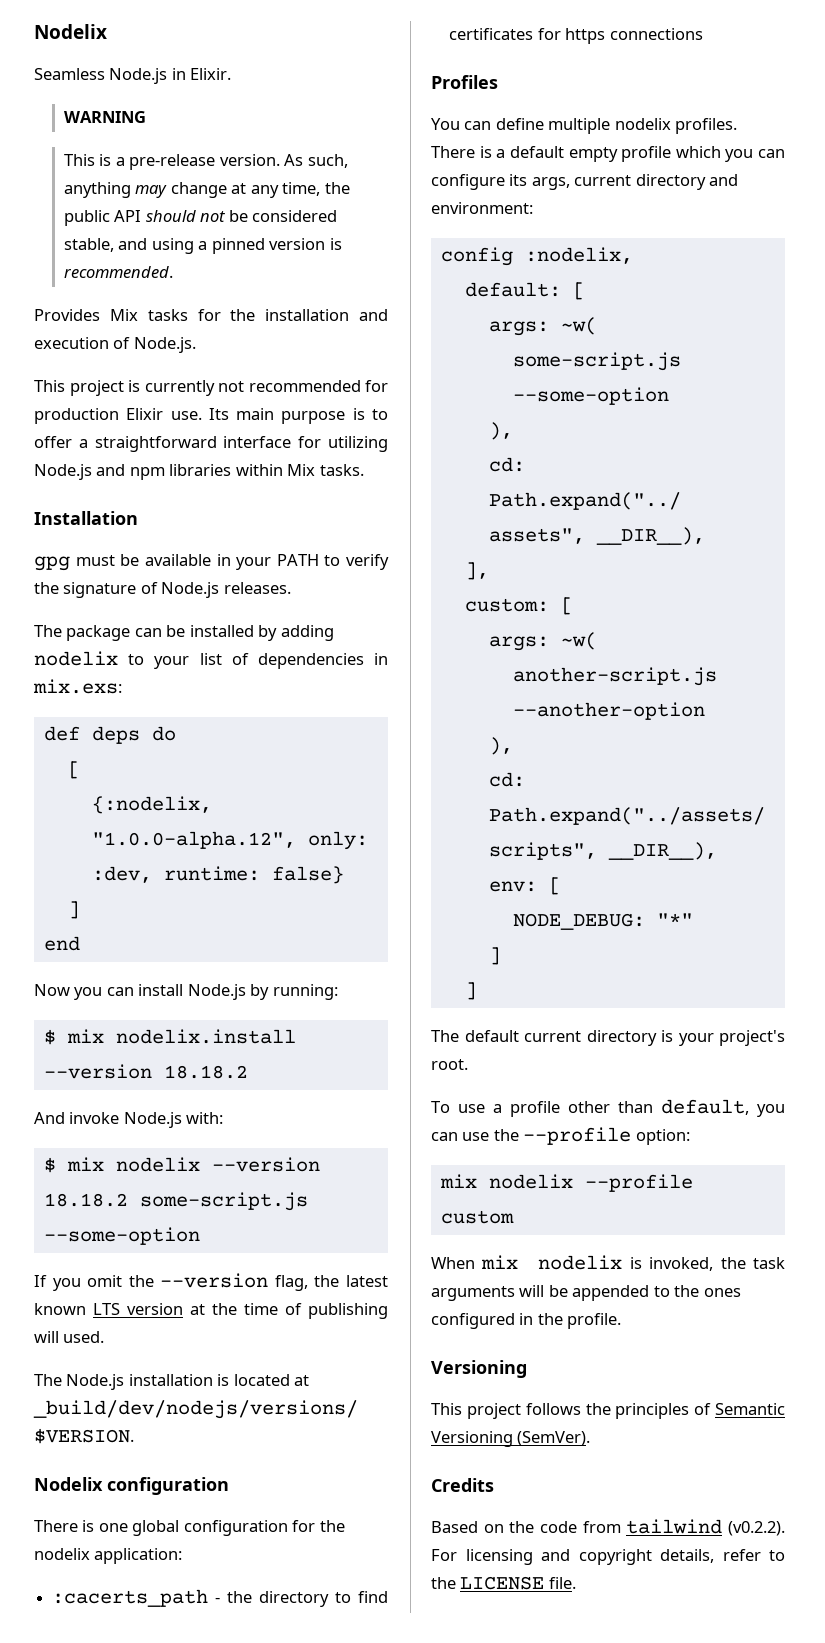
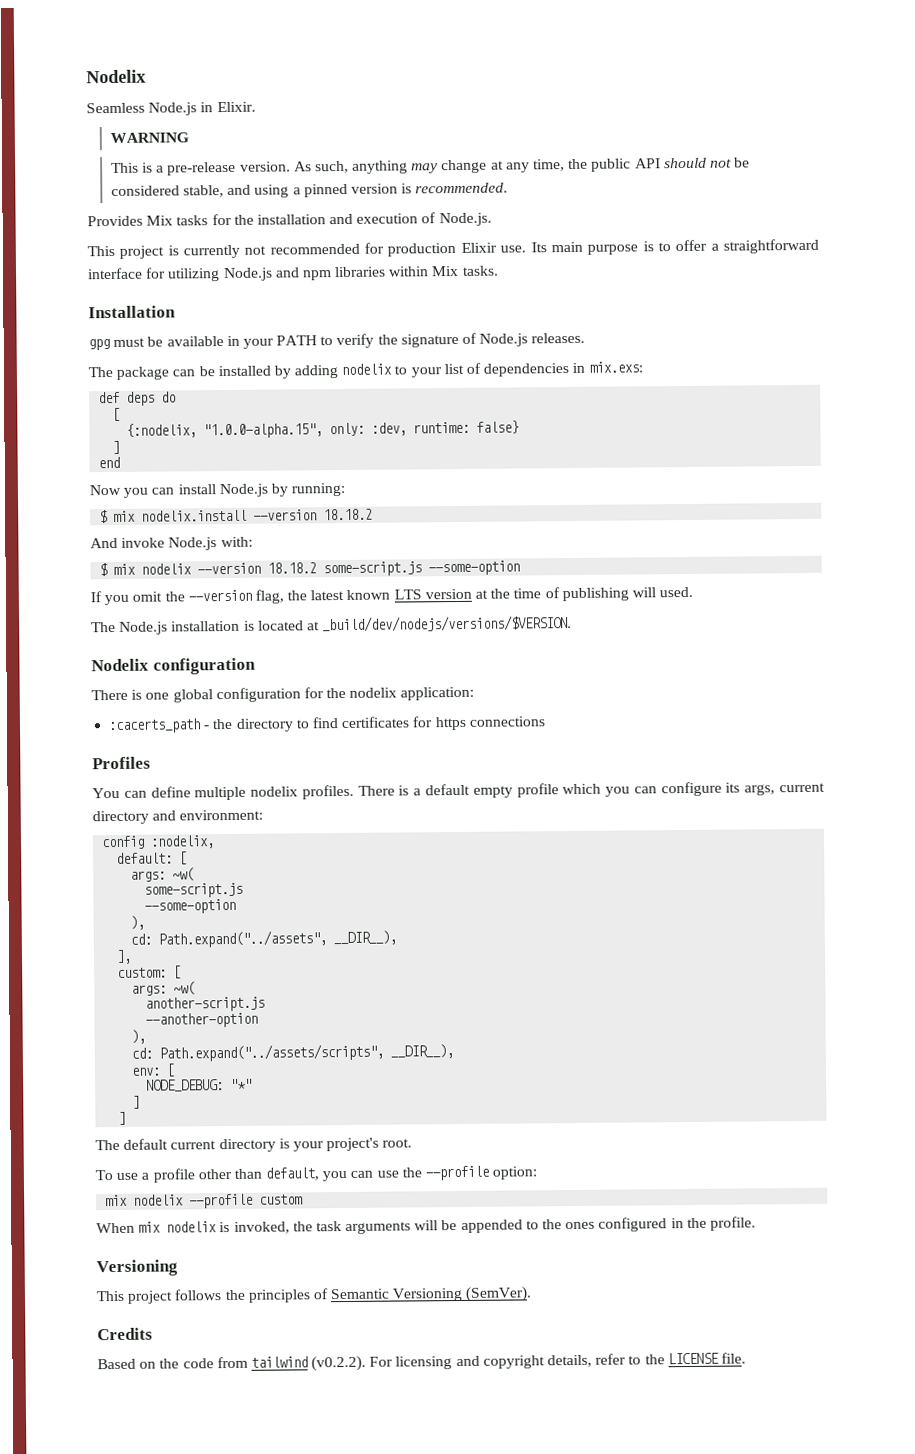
- {:nodelix, "1.0.0-alpha.12", only: :dev, runtime: false}
+ {:nodelix, "1.0.0-alpha.15", only: :dev, runtime: false}

